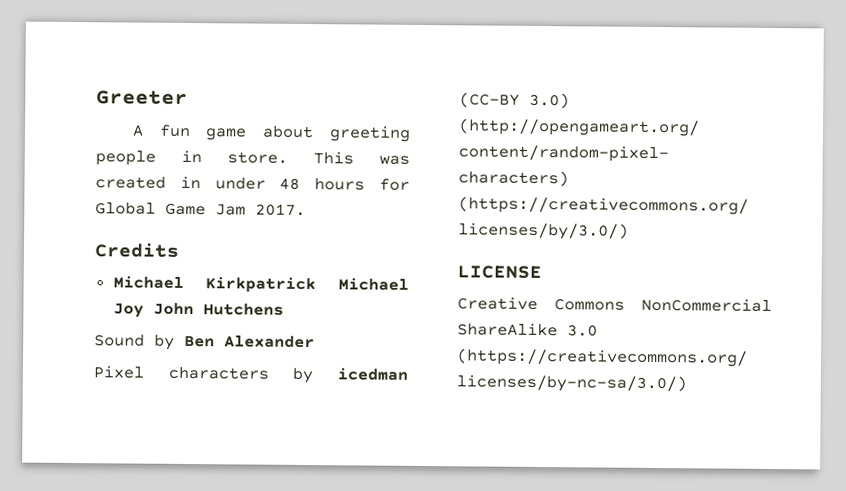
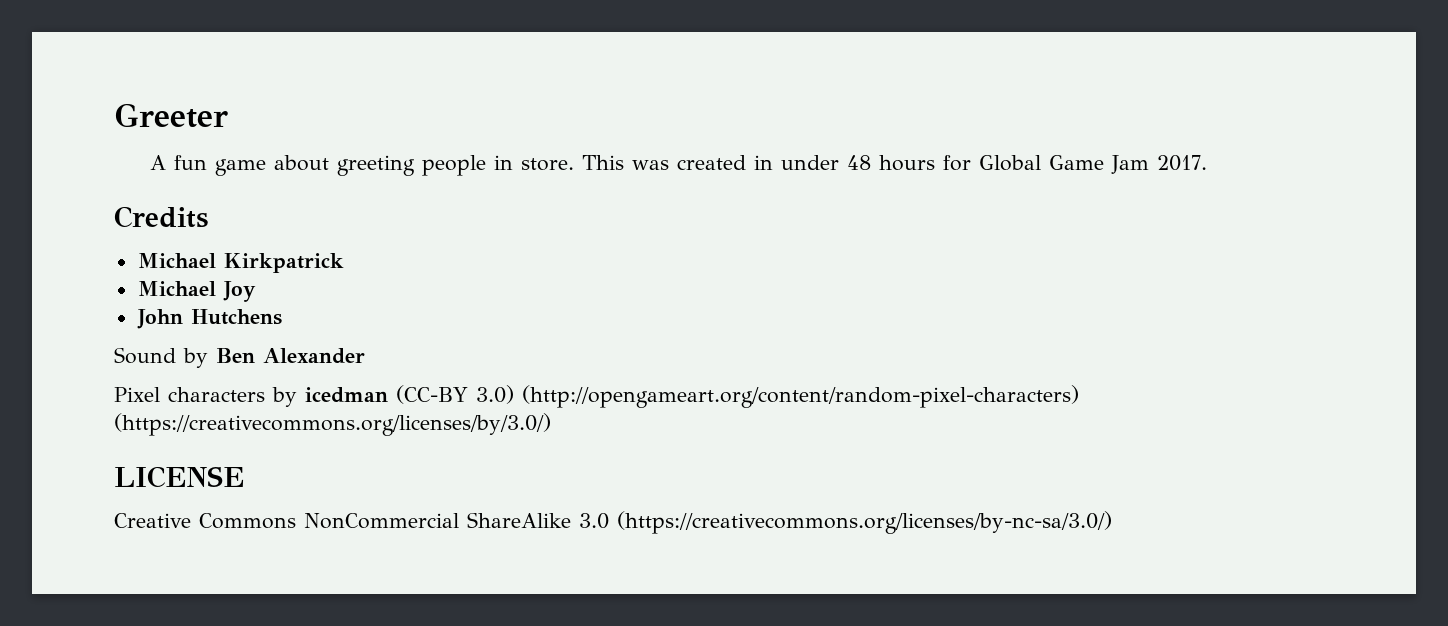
- Michael Kirkpatrick Michael Joy John Hutchens
+ Michael Kirkpatrick
+ Michael Joy
+ John Hutchens

